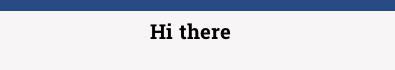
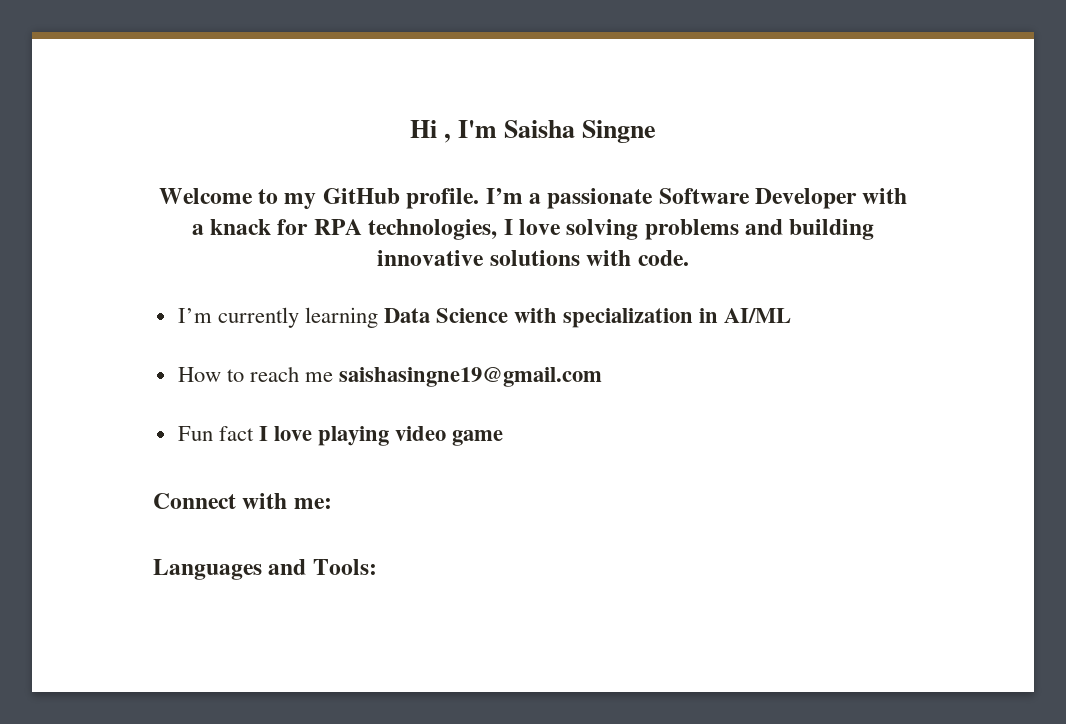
- Hi there
+ Hi , I'm Saisha Singne
+ Welcome to my GitHub profile. I’m a passionate Software Developer with a knack for RPA technologies, I love solving problems and building innovative solutions with code.
+ I’m currently learning Data Science with specialization in AI/ML
+ How to reach me saishasingne19@gmail.com
+ Fun fact I love playing video game
+ Connect with me:
+ Languages and Tools:

